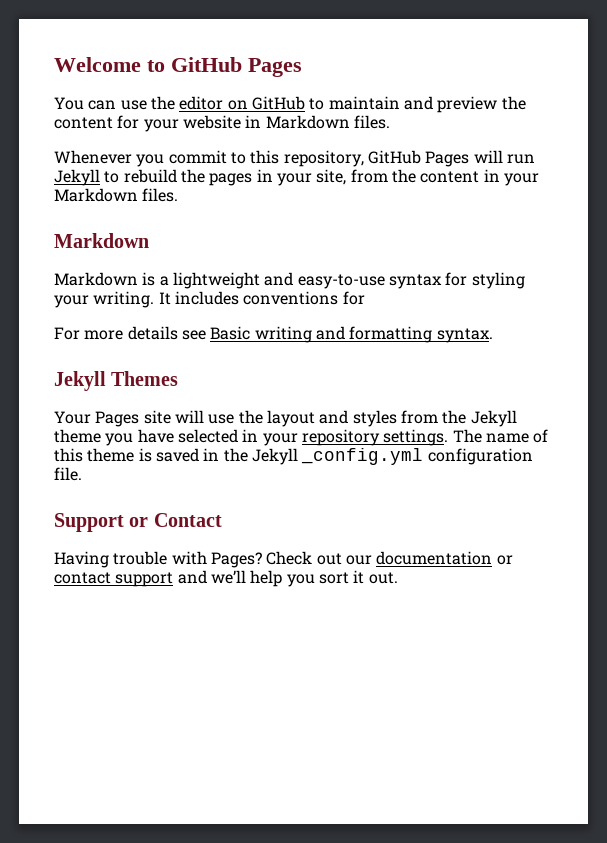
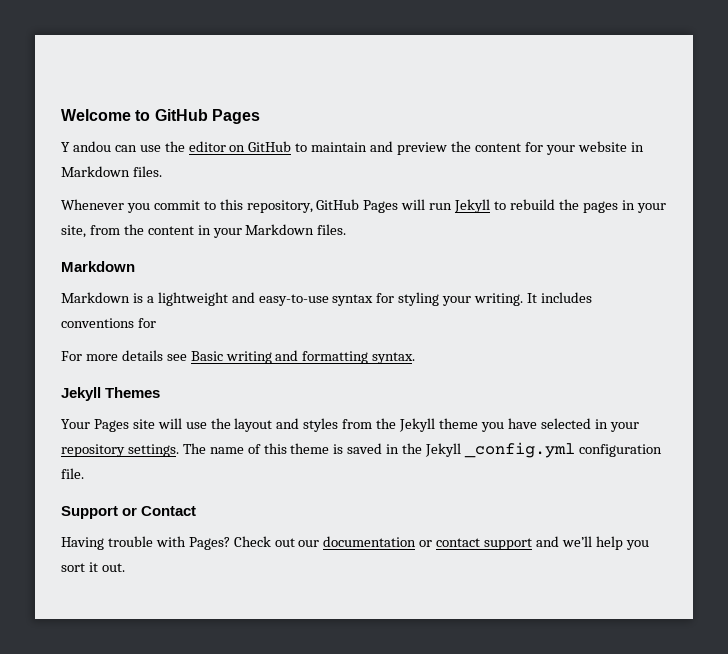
- You can use the editor on GitHub to maintain and preview the content for your website in Markdown files.
+ Y andou can use the editor on GitHub to maintain and preview the content for your website in Markdown files.

